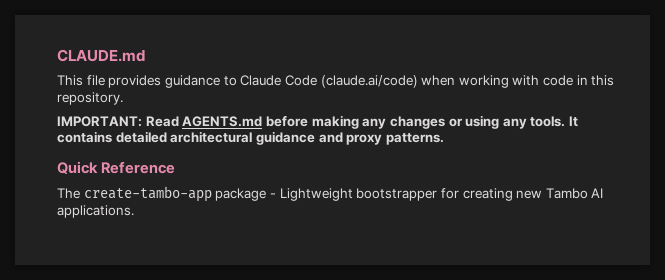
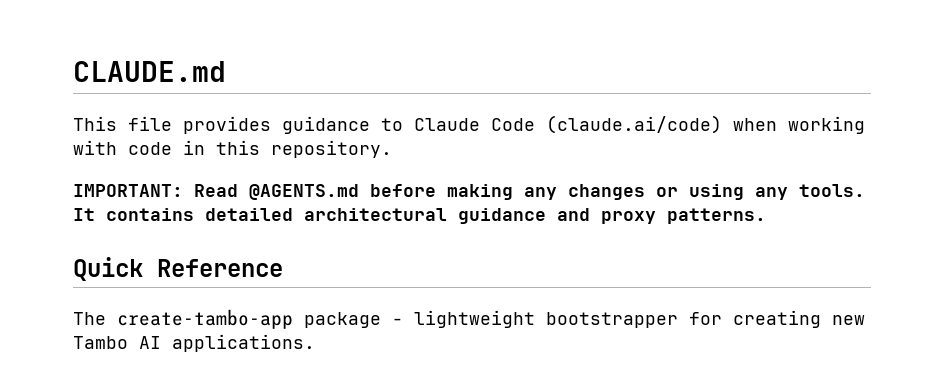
- IMPORTANT: Read AGENTS.md before making any changes or using any tools.
+ IMPORTANT: Read @AGENTS.md before making any changes or using any tools.
- The create-tambo-app package - Lightweight bootstrapper for creating new Tambo AI applications.
+ The create-tambo-app package - lightweight bootstrapper for creating new Tambo AI applications.

